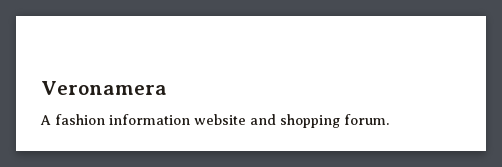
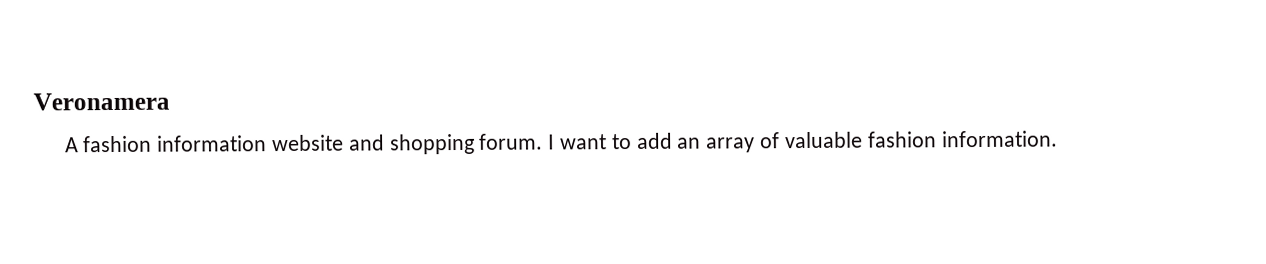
+ I want to add an array of valuable fashion information.

